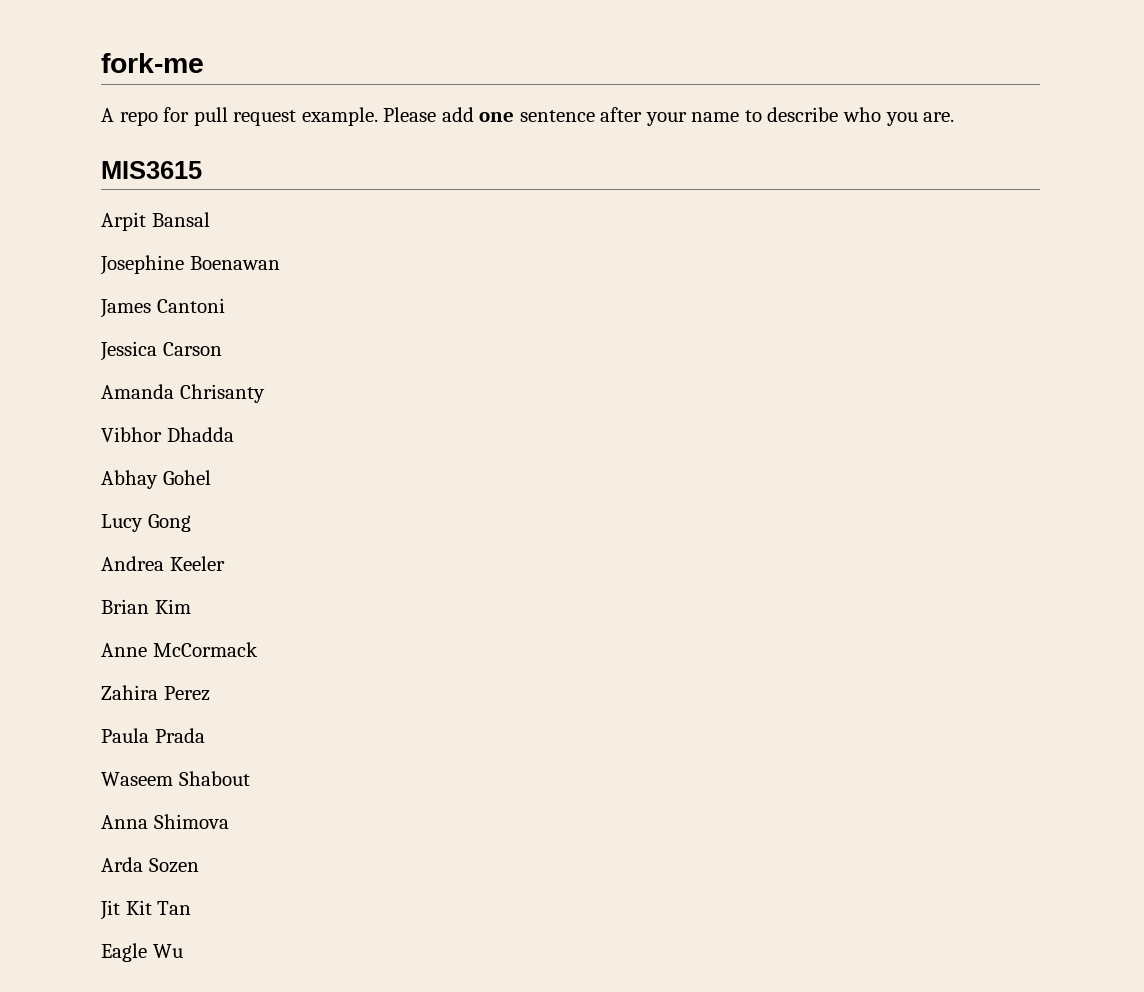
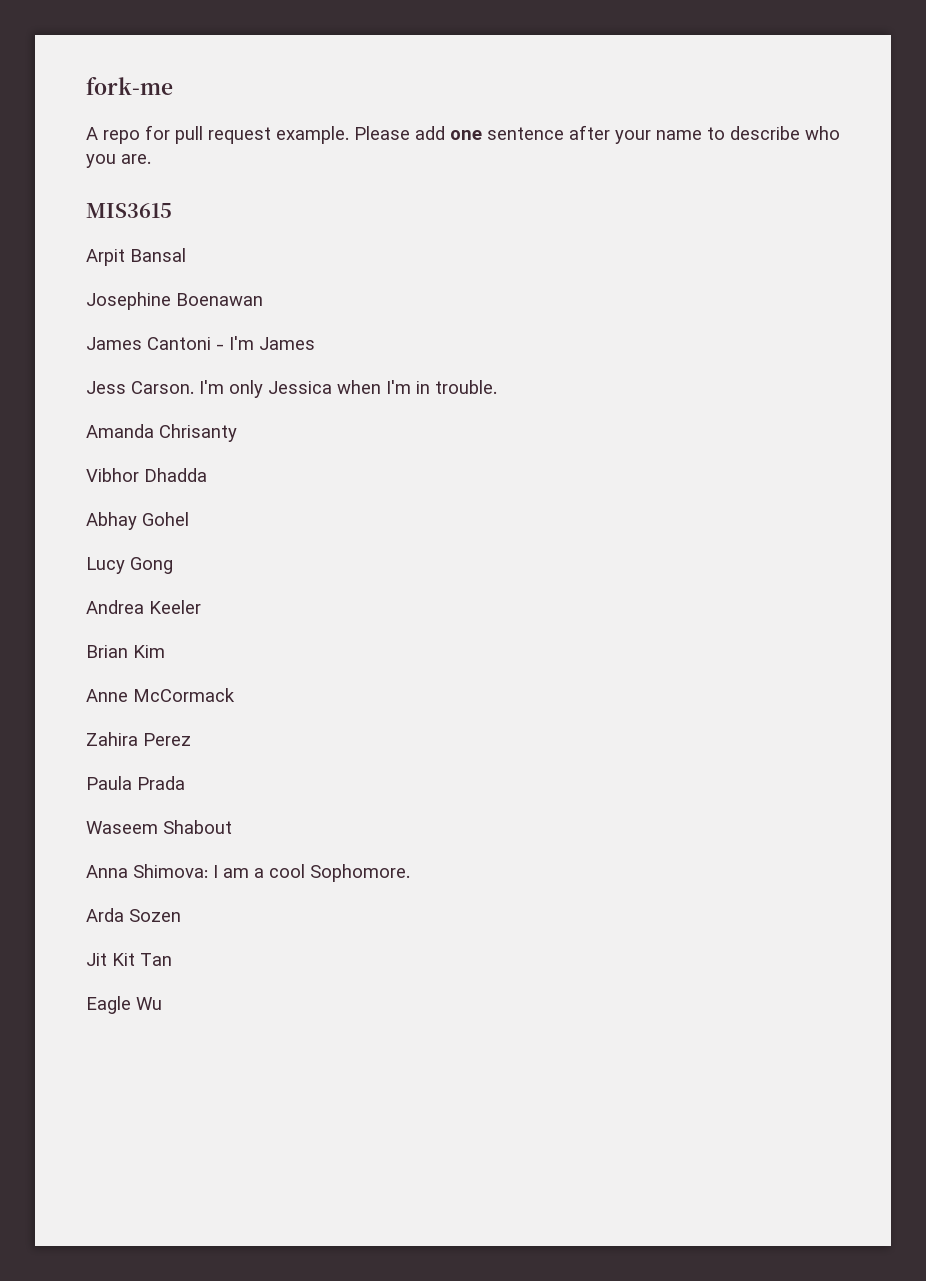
- James Cantoni
- Jessica Carson
+ James Cantoni - I'm James
+ Jess Carson. I'm only Jessica when I'm in trouble.
- Anna Shimova
+ Anna Shimova: I am a cool Sophomore.

